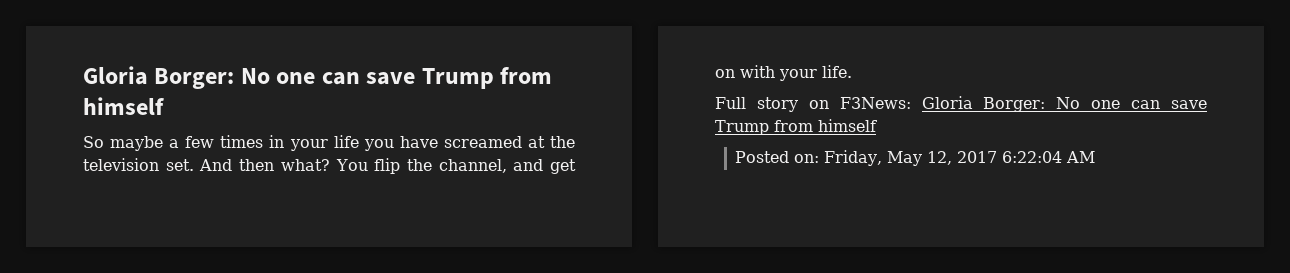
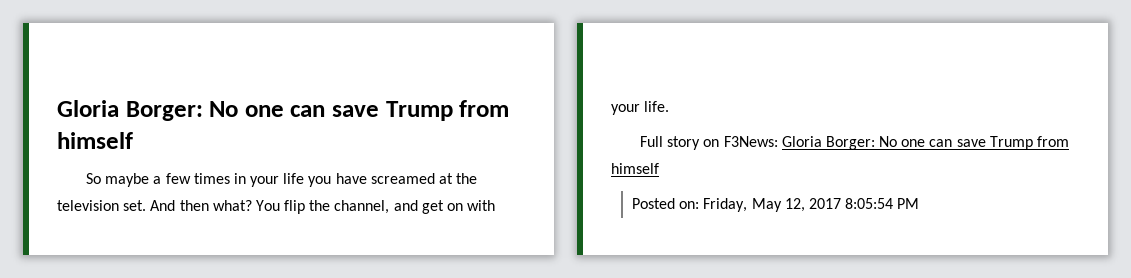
- Posted on: Friday, May 12, 2017 6:22:04 AM
+ Posted on: Friday, May 12, 2017 8:05:54 PM

